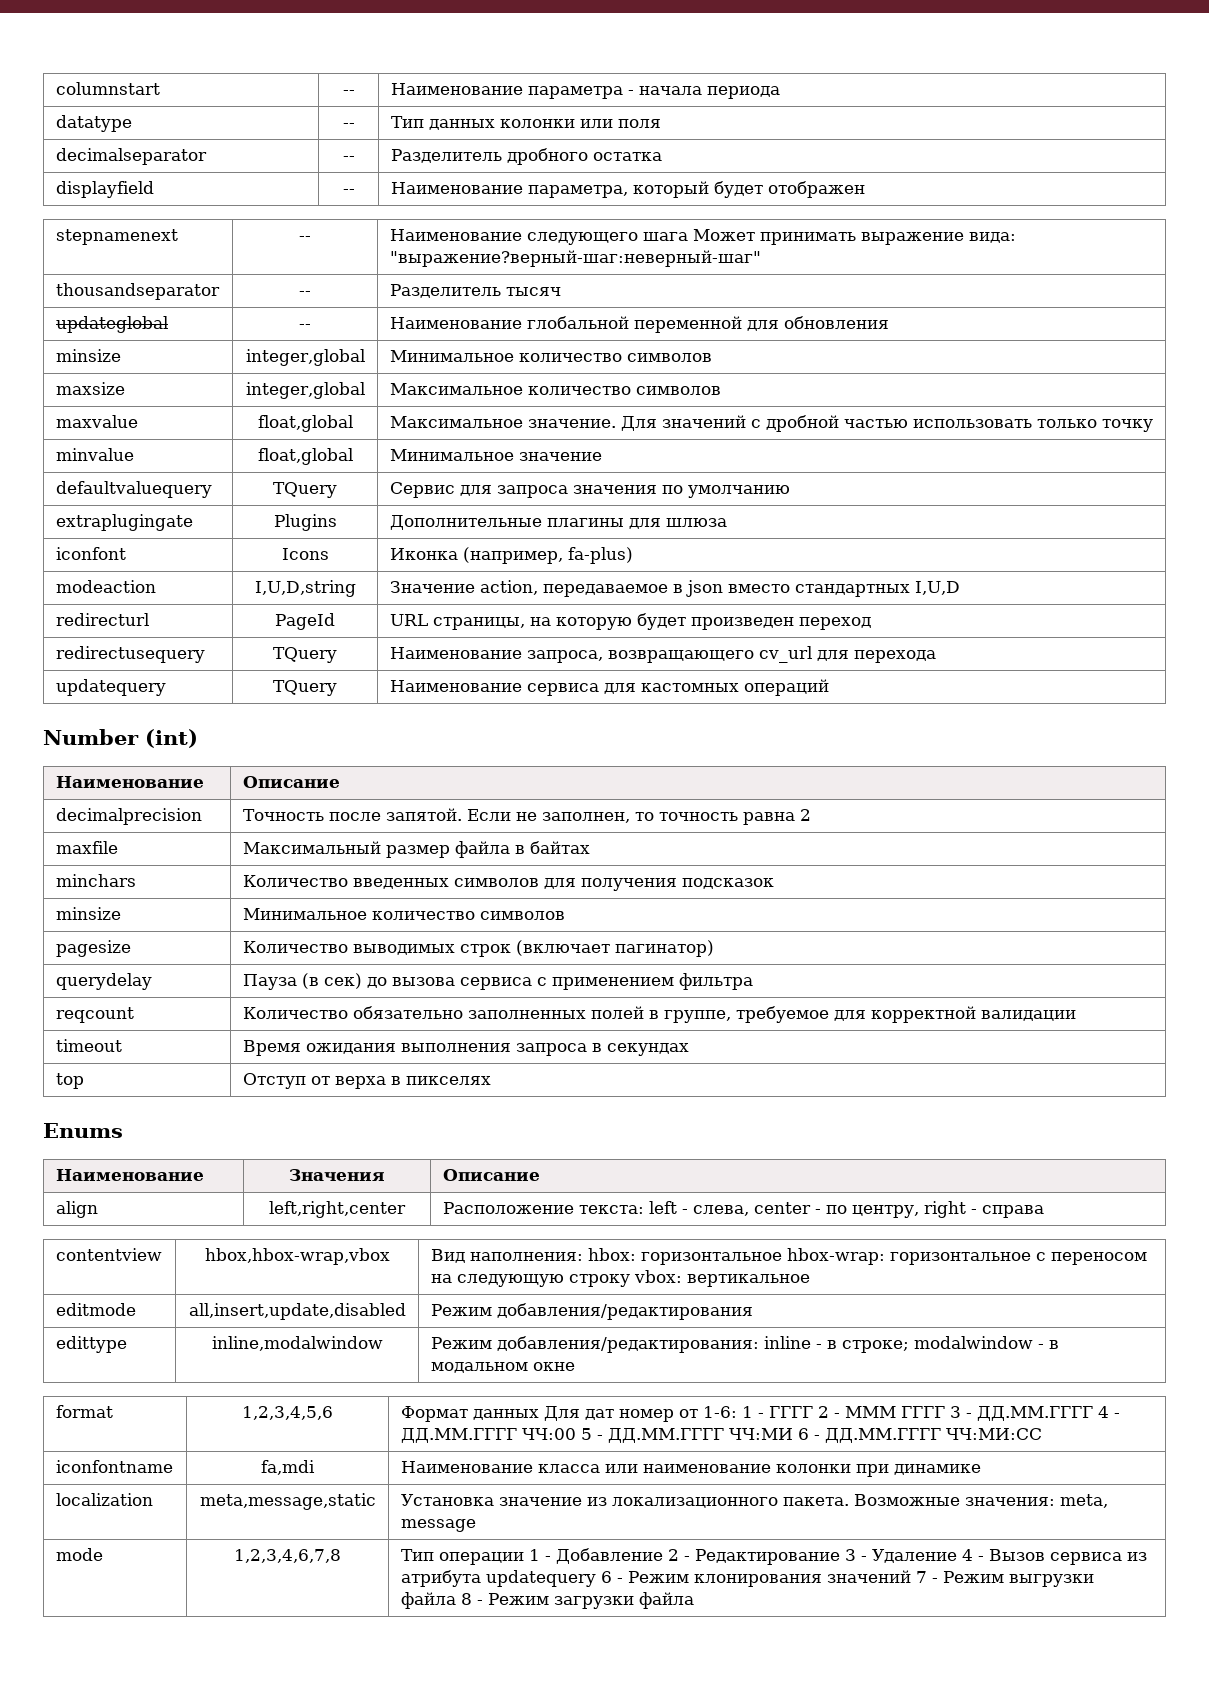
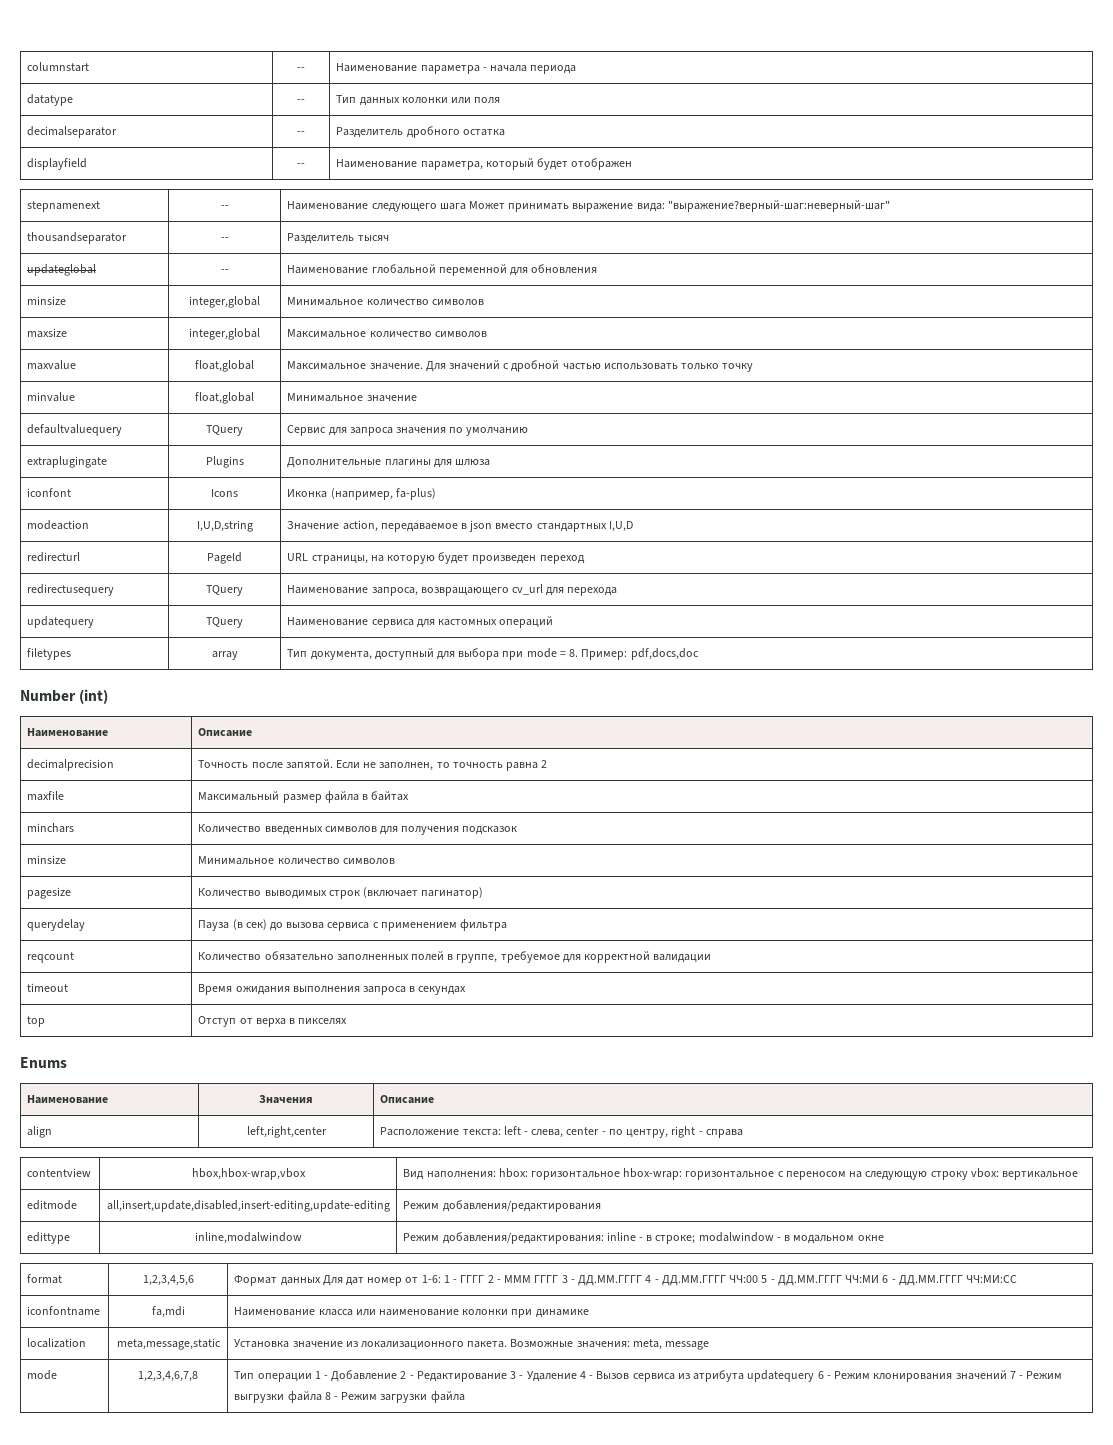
+ filetypes | array | Тип документа, доступный для выбора при mode = 8. Пример: pdf,docs,doc
- editmode | all,insert,update,disabled | Режим добавления/редактирования
+ editmode | all,insert,update,disabled,insert-editing,update-editing | Режим добавления/редактирования

